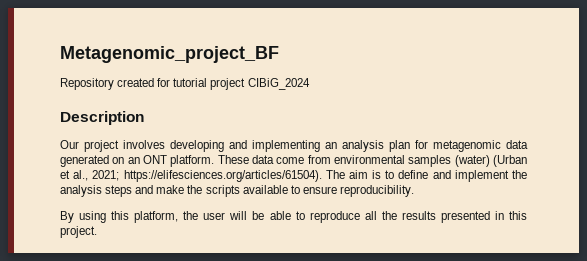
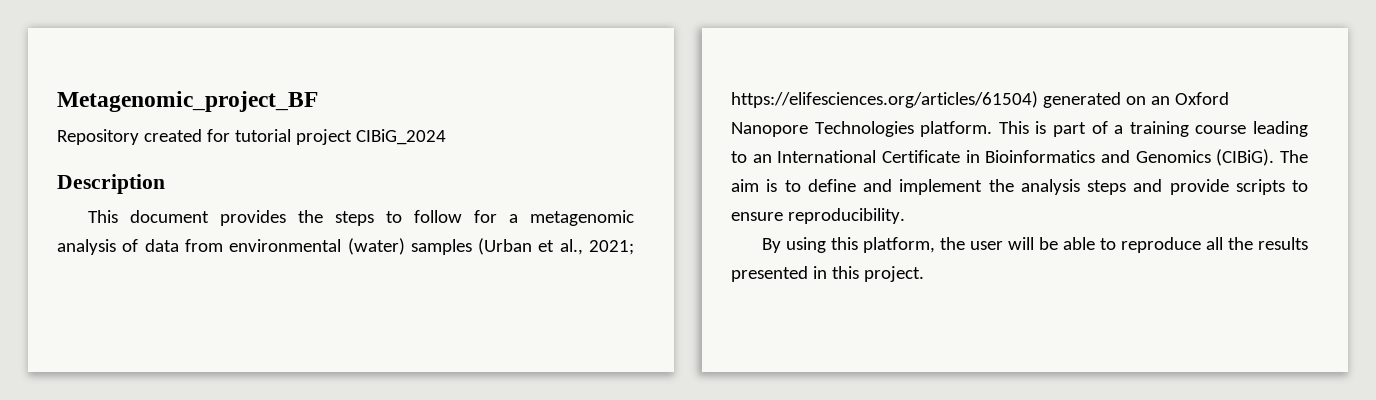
- Our project involves developing and implementing an analysis plan for metagenomic data generated on an ONT platform. These data come from environmental samples (water) (Urban et al., 2021; https://elifesciences.org/articles/61504). The aim is to define and implement the analysis steps and make the scripts available to ensure reproducibility.
+ This document provides the steps to follow for a metagenomic analysis of data from environmental (water) samples (Urban et al., 2021; https://elifesciences.org/articles/61504) generated on an Oxford Nanopore Technologies platform. This is part of a training course leading to an International Certificate in Bioinformatics and Genomics (CIBiG). The aim is to define and implement the analysis steps and provide scripts to ensure reproducibility.

